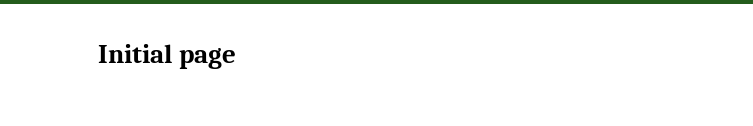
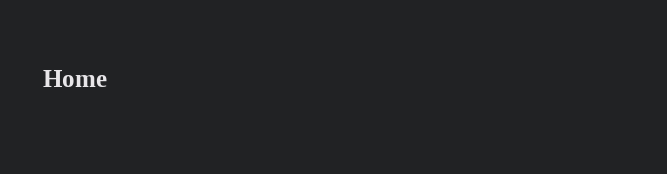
- Initial page
+ Home

